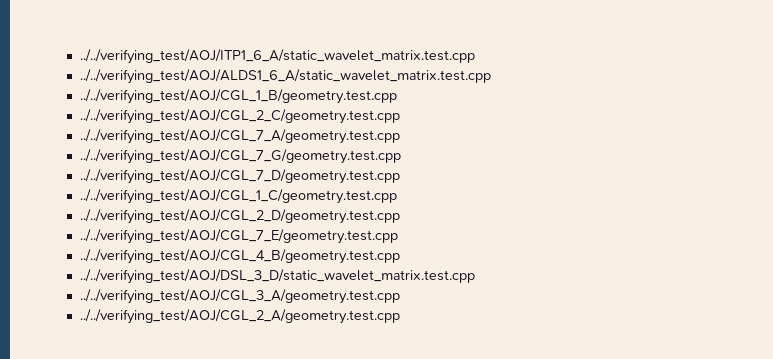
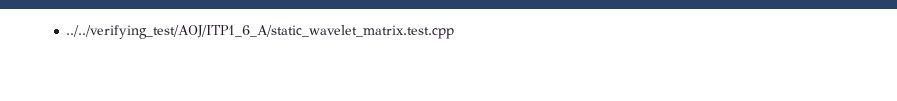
- ../../verifying_test/AOJ/ALDS1_6_A/static_wavelet_matrix.test.cpp
- ../../verifying_test/AOJ/CGL_1_B/geometry.test.cpp
- ../../verifying_test/AOJ/CGL_2_C/geometry.test.cpp
- ../../verifying_test/AOJ/CGL_7_A/geometry.test.cpp
- ../../verifying_test/AOJ/CGL_7_G/geometry.test.cpp
- ../../verifying_test/AOJ/CGL_7_D/geometry.test.cpp
- ../../verifying_test/AOJ/CGL_1_C/geometry.test.cpp
- ../../verifying_test/AOJ/CGL_2_D/geometry.test.cpp
- ../../verifying_test/AOJ/CGL_7_E/geometry.test.cpp
- ../../verifying_test/AOJ/CGL_4_B/geometry.test.cpp
- ../../verifying_test/AOJ/DSL_3_D/static_wavelet_matrix.test.cpp
- ../../verifying_test/AOJ/CGL_3_A/geometry.test.cpp
- ../../verifying_test/AOJ/CGL_2_A/geometry.test.cpp

